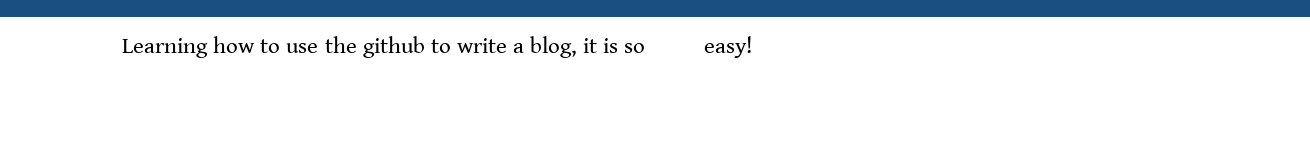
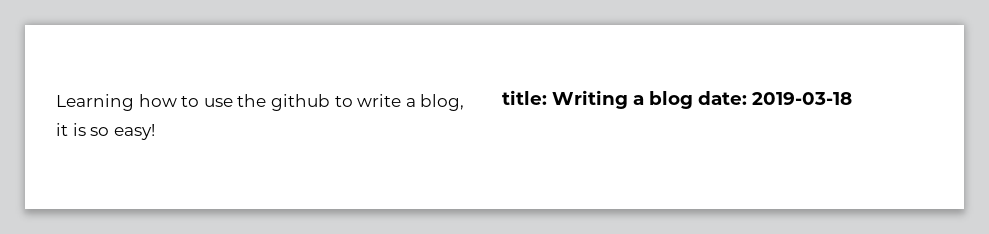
+ title: Writing a blog date: 2019-03-18

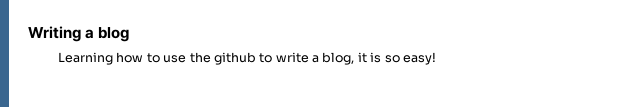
+ Writing a blog
- title: Writing a blog date: 2019-03-18

